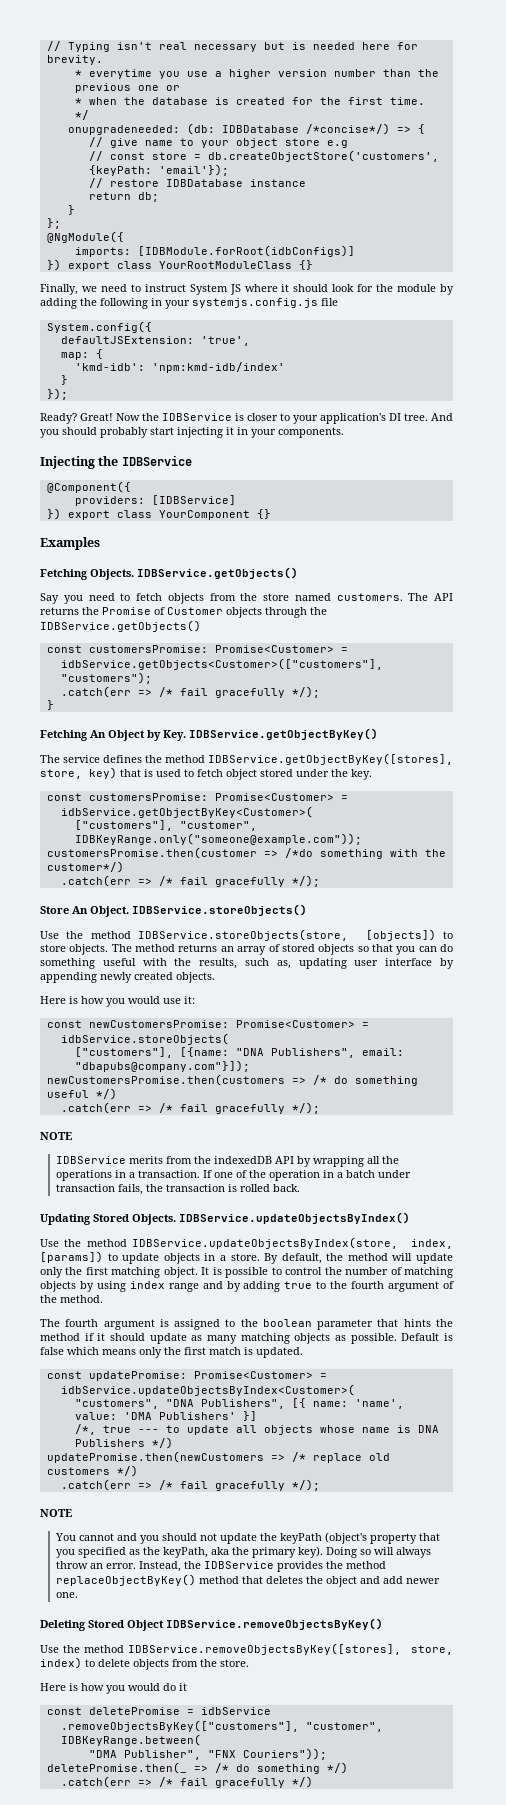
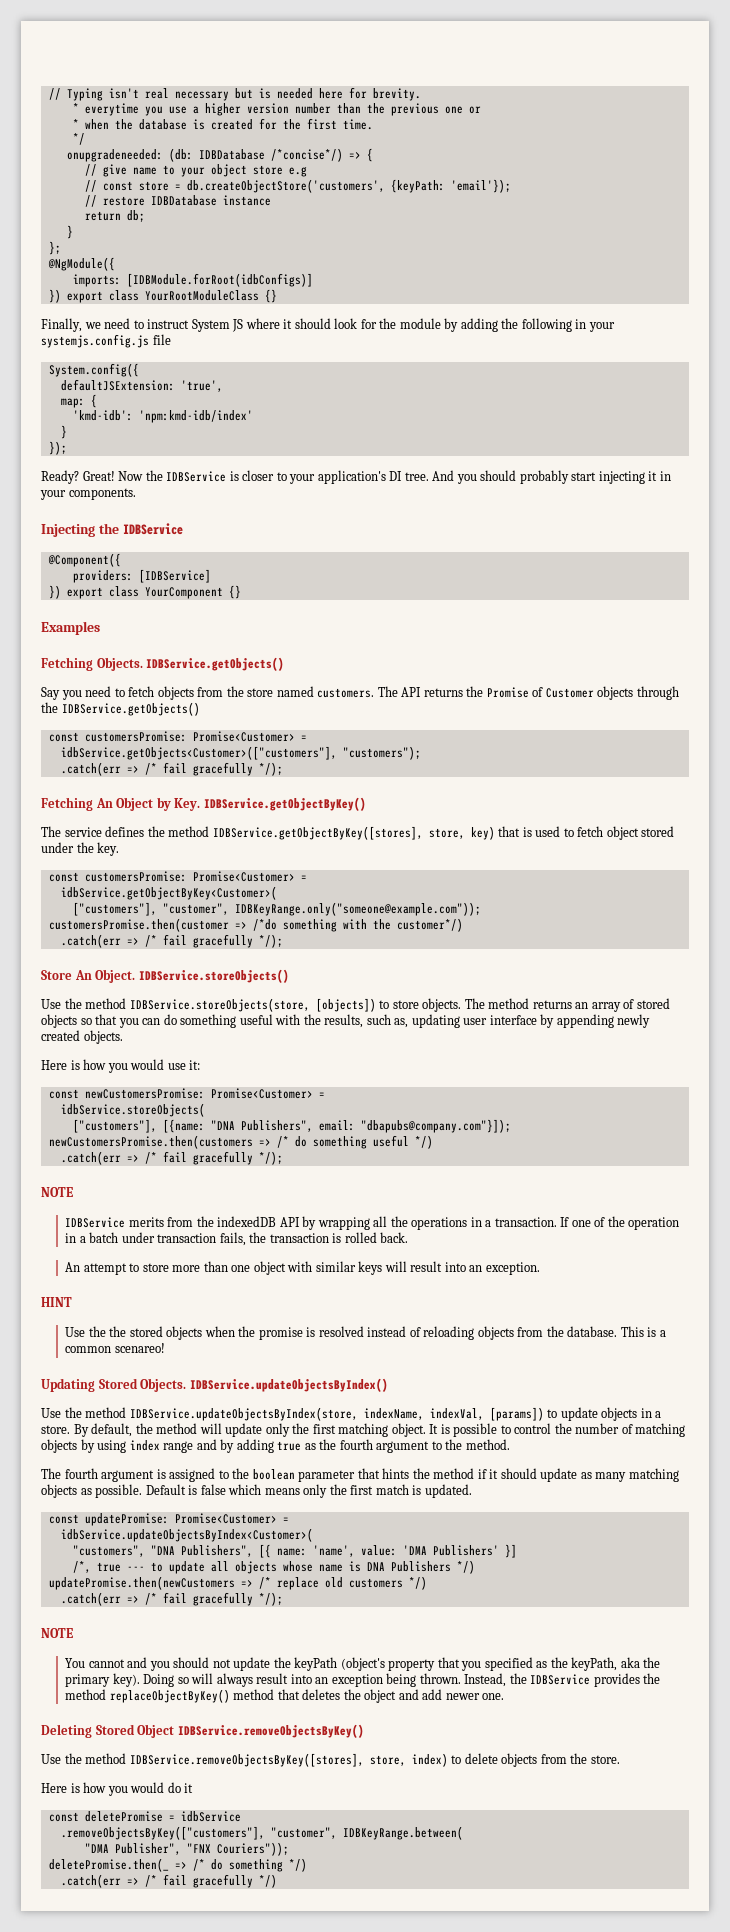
  idbService.getObjects<Customer>(["customers"], "customers");
  .catch(err => /* fail gracefully */);
- }
+ An attempt to store more than one object with similar keys will result into an exception.
+ HINT
+ Use the the stored objects when the promise is resolved instead of reloading objects from the database. This is a common scenareo!
- Use the method IDBService.updateObjectsByIndex(store, index, [params]) to update objects in a store.
+ Use the method IDBService.updateObjectsByIndex(store, indexName, indexVal, [params]) to update objects in a store.
- It is possible to control the number of matching objects by using index range and by adding true to the fourth argument of the method.
+ It is possible to control the number of matching objects by using index range and by adding true as the fourth argument to the method.
- Doing so will always throw an error.
+ Doing so will always result into an exception being thrown.

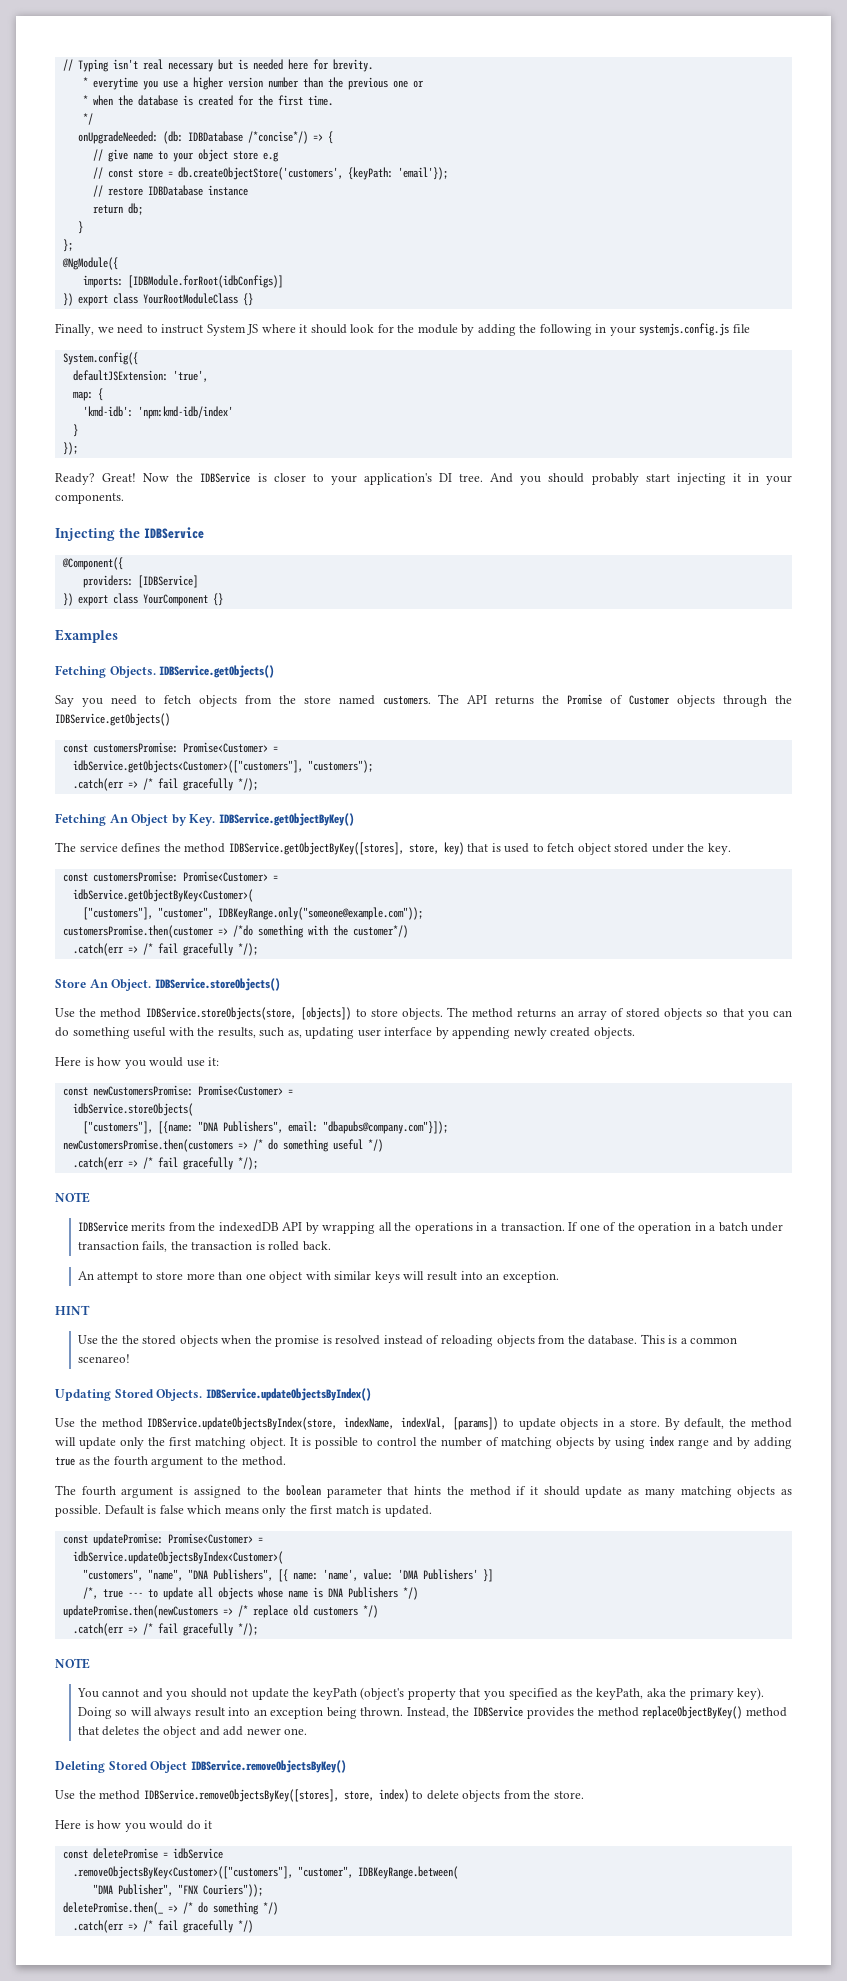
- onupgradeneeded: (db: IDBDatabase /*concise*/) => {
+ onUpgradeNeeded: (db: IDBDatabase /*concise*/) => {
- "customers", "DNA Publishers", [{ name: 'name', value: 'DMA Publishers' }]
+ "customers", "name", "DNA Publishers", [{ name: 'name', value: 'DMA Publishers' }]
- .removeObjectsByKey(["customers"], "customer", IDBKeyRange.between(
+ .removeObjectsByKey<Customer>(["customers"], "customer", IDBKeyRange.between(

